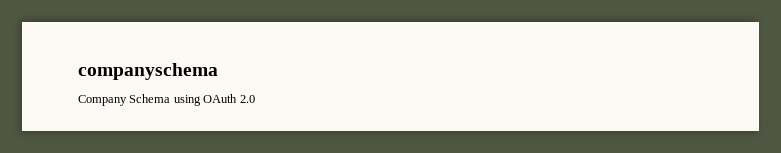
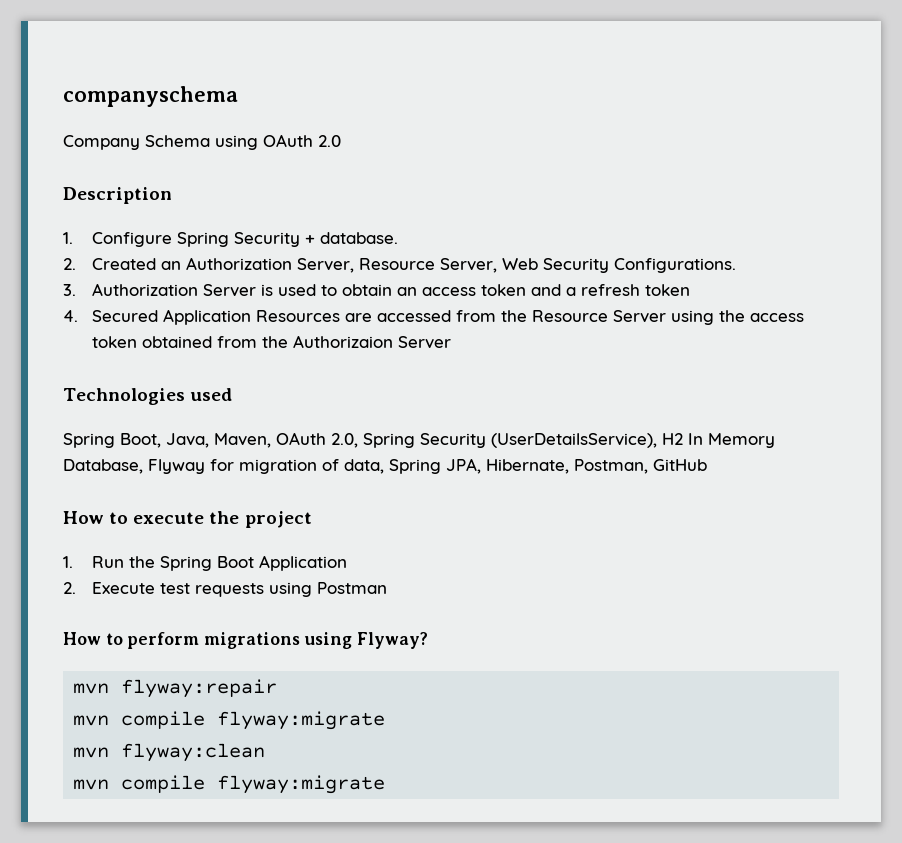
+ Description
+ 1. Configure Spring Security + database.
+ 2. Created an Authorization Server, Resource Server, Web Security Configurations.
+ 3. Authorization Server is used to obtain an access token and a refresh token
+ 4. Secured Application Resources are accessed from the Resource Server using the access token obtained from the Authorizaion Server
+ Technologies used
+ Spring Boot, Java, Maven, OAuth 2.0, Spring Security (UserDetailsService), H2 In Memory Database, Flyway for migration of data, Spring JPA, Hibernate, Postman, GitHub
+ How to execute the project
+ 1. Run the Spring Boot Application
+ 2. Execute test requests using Postman
+ How to perform migrations using Flyway?
+ mvn flyway:repair
+ mvn compile flyway:migrate
+ mvn flyway:clean
+ mvn compile flyway:migrate

